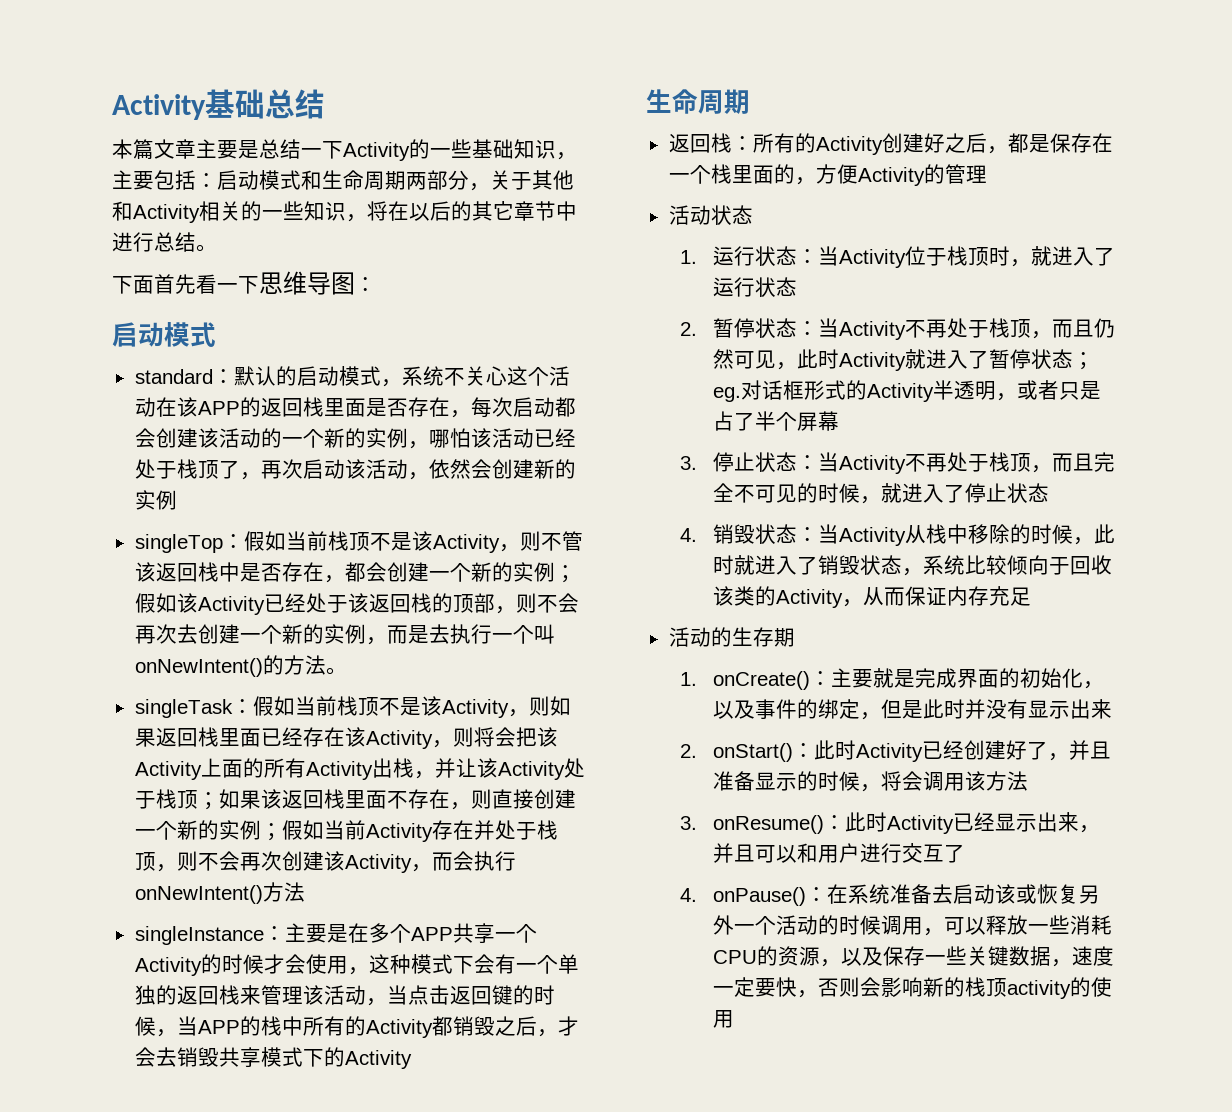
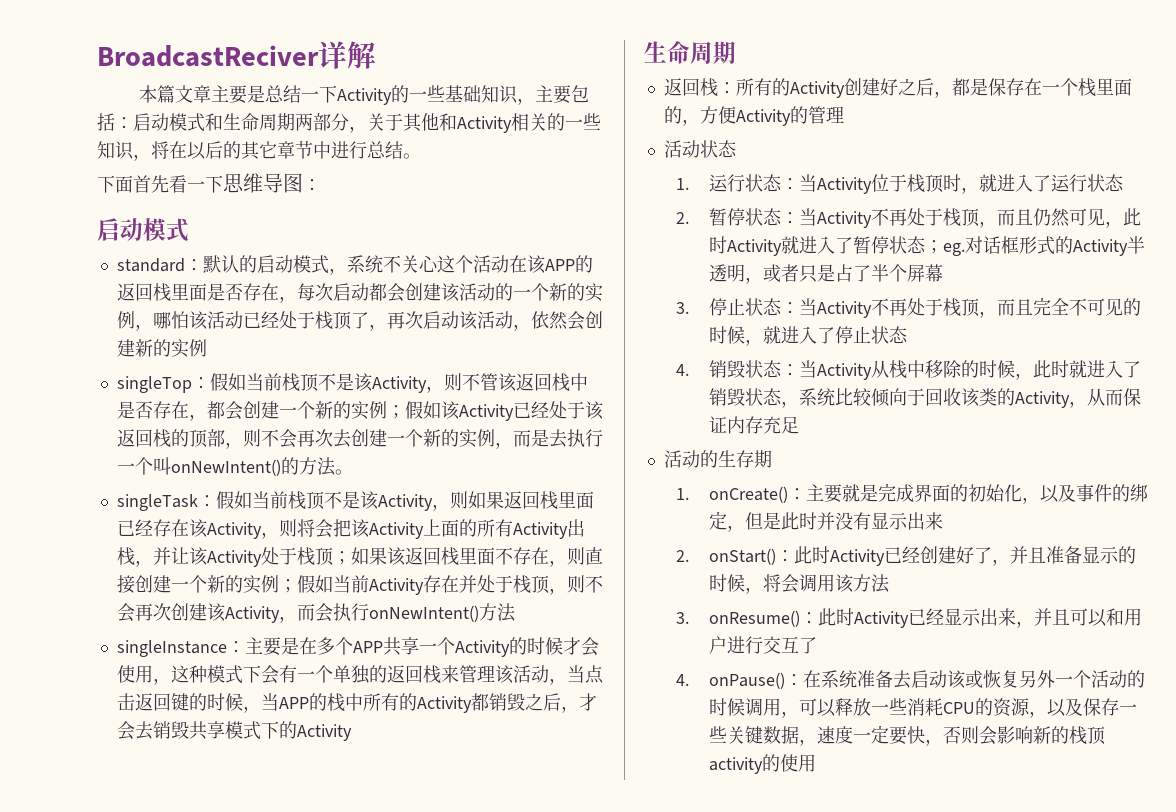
- Activity基础总结
+ BroadcastReciver详解

